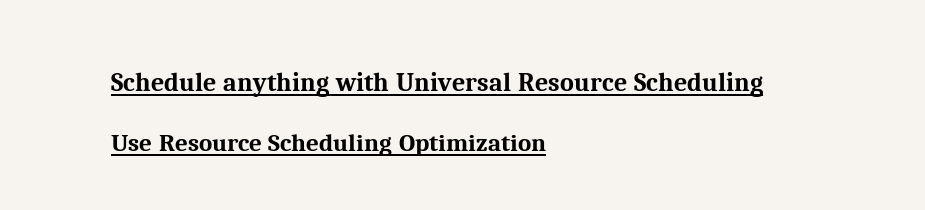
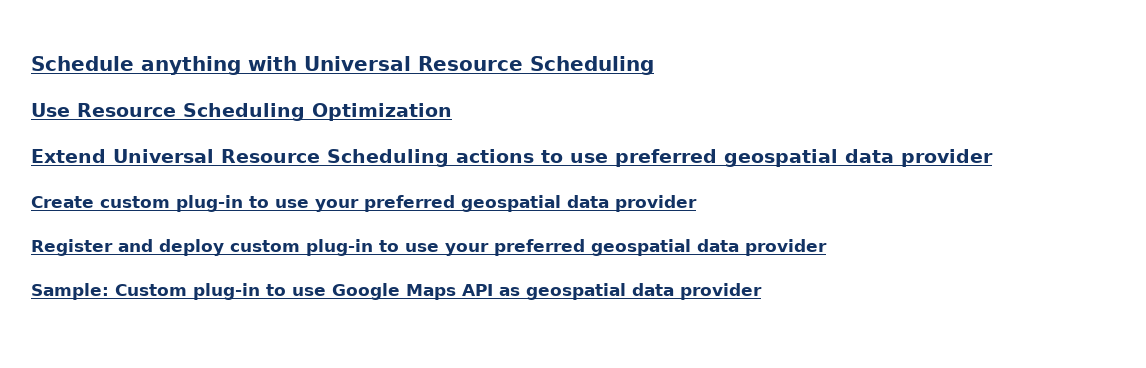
+ Extend Universal Resource Scheduling actions to use preferred geospatial data provider
+ Create custom plug-in to use your preferred geospatial data provider
+ Register and deploy custom plug-in to use your preferred geospatial data provider
+ Sample: Custom plug-in to use Google Maps API as geospatial data provider

